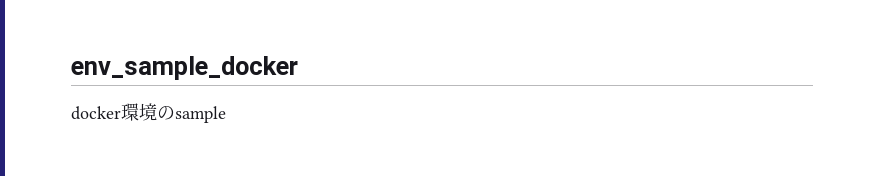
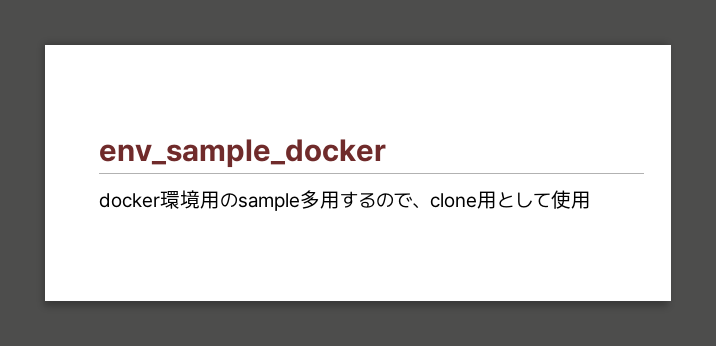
- docker環境のsample
+ docker環境用のsample多用するので、clone用として使用

